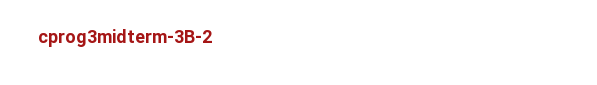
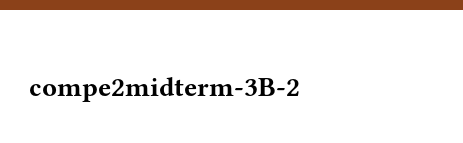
- cprog3midterm-3B-2
+ compe2midterm-3B-2

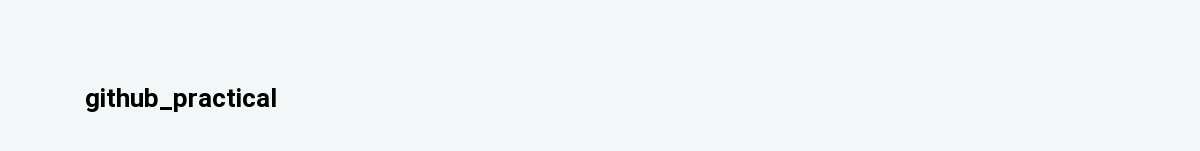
- compe2midterm-3B-2
+ github_practical

